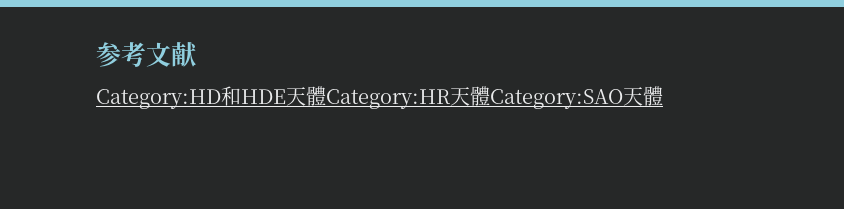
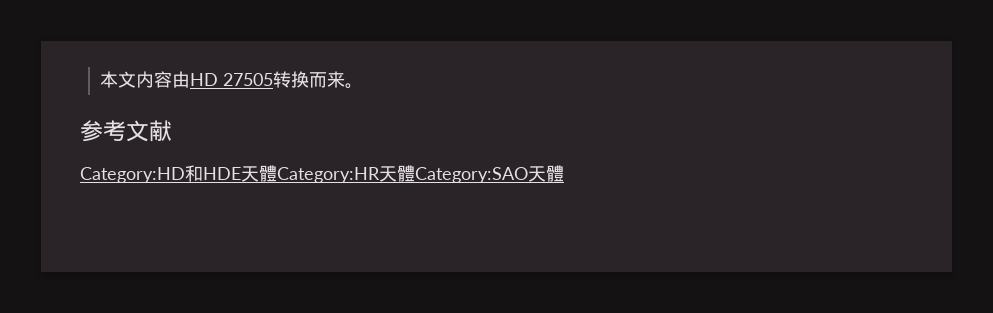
+ 本文内容由HD 27505转换而来。

